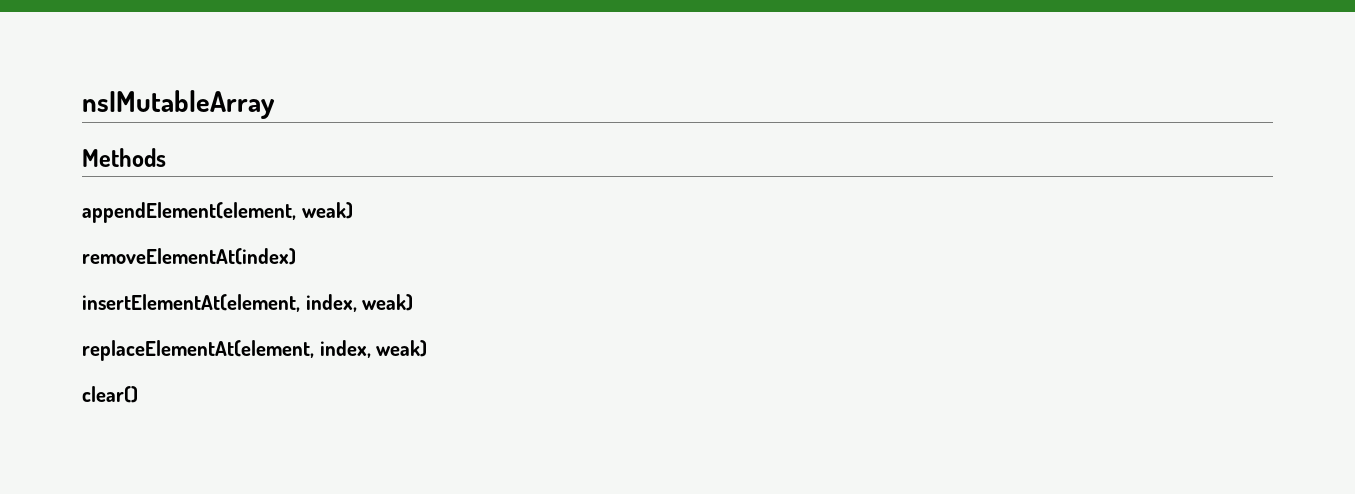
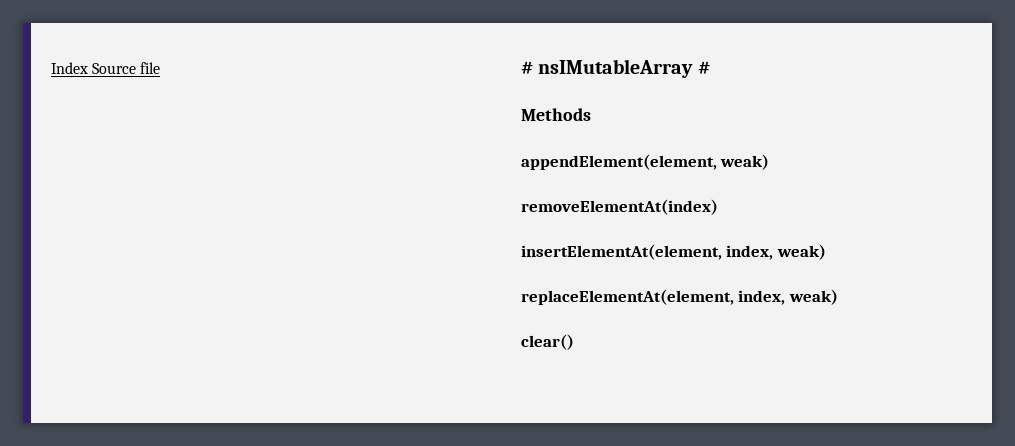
- nsIMutableArray
+ Index Source file
+ # nsIMutableArray #

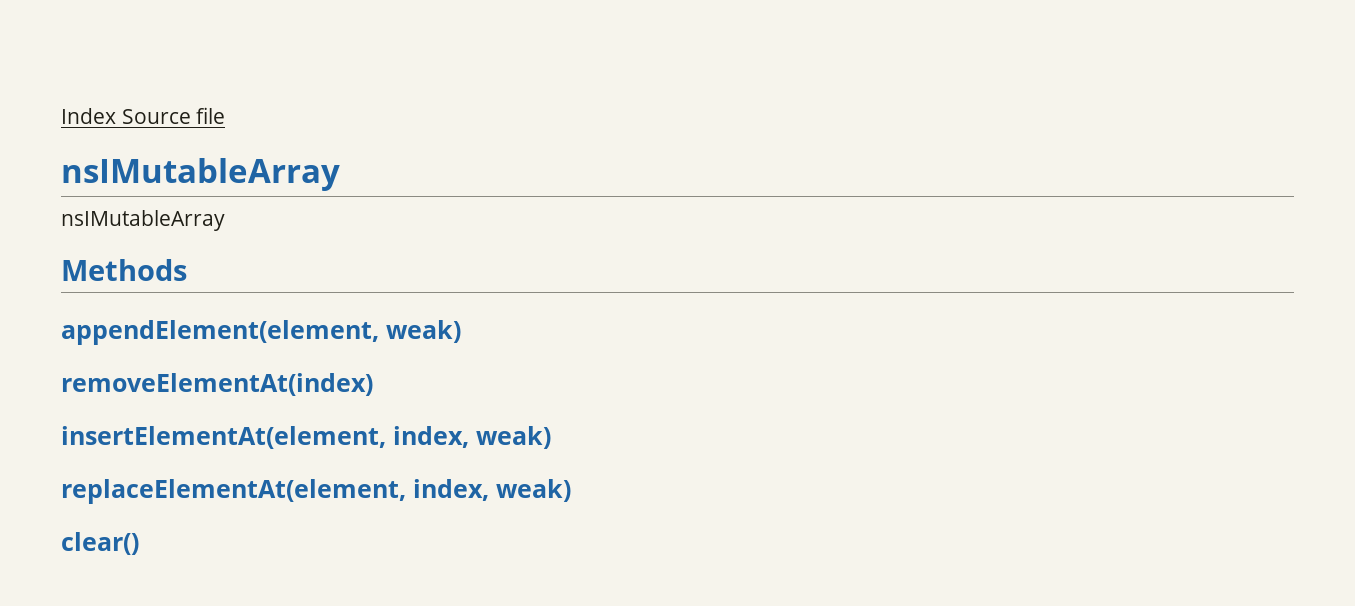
  Index Source file
- # nsIMutableArray #
+ nsIMutableArray
+ nsIMutableArray

